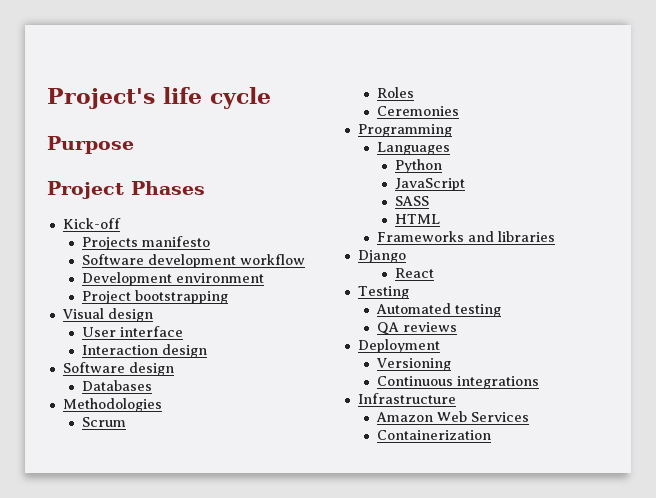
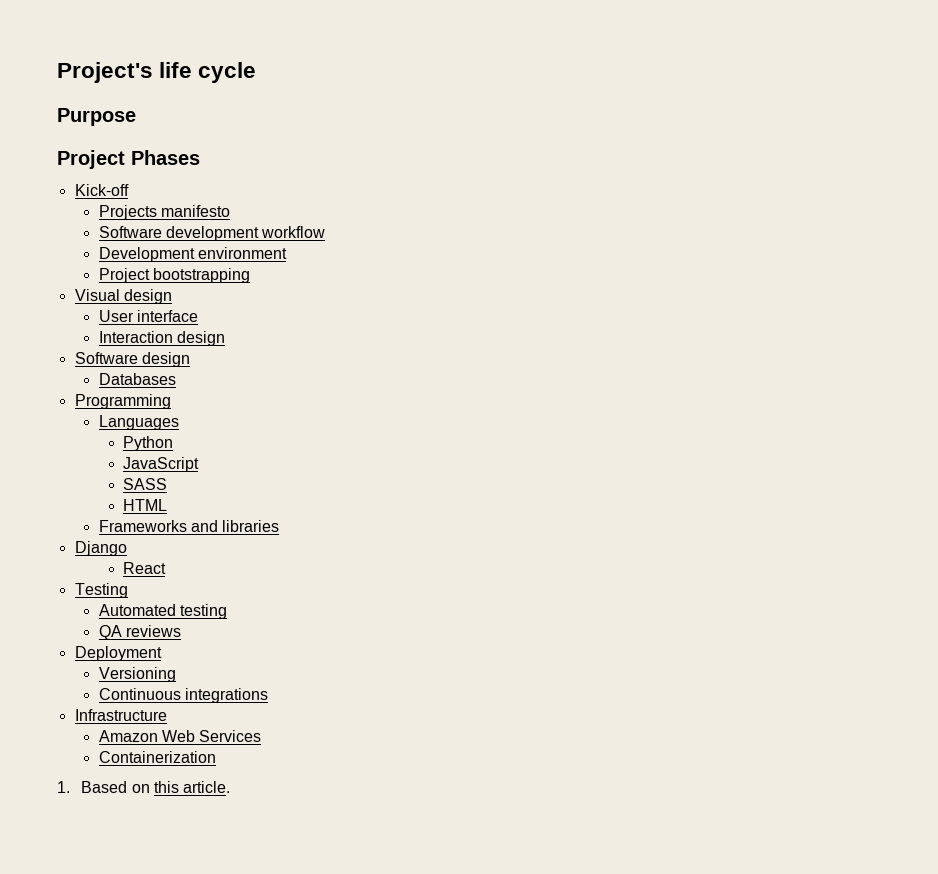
- Methodologies
- Scrum
- Roles
- Ceremonies
+ 1. Based on this article.

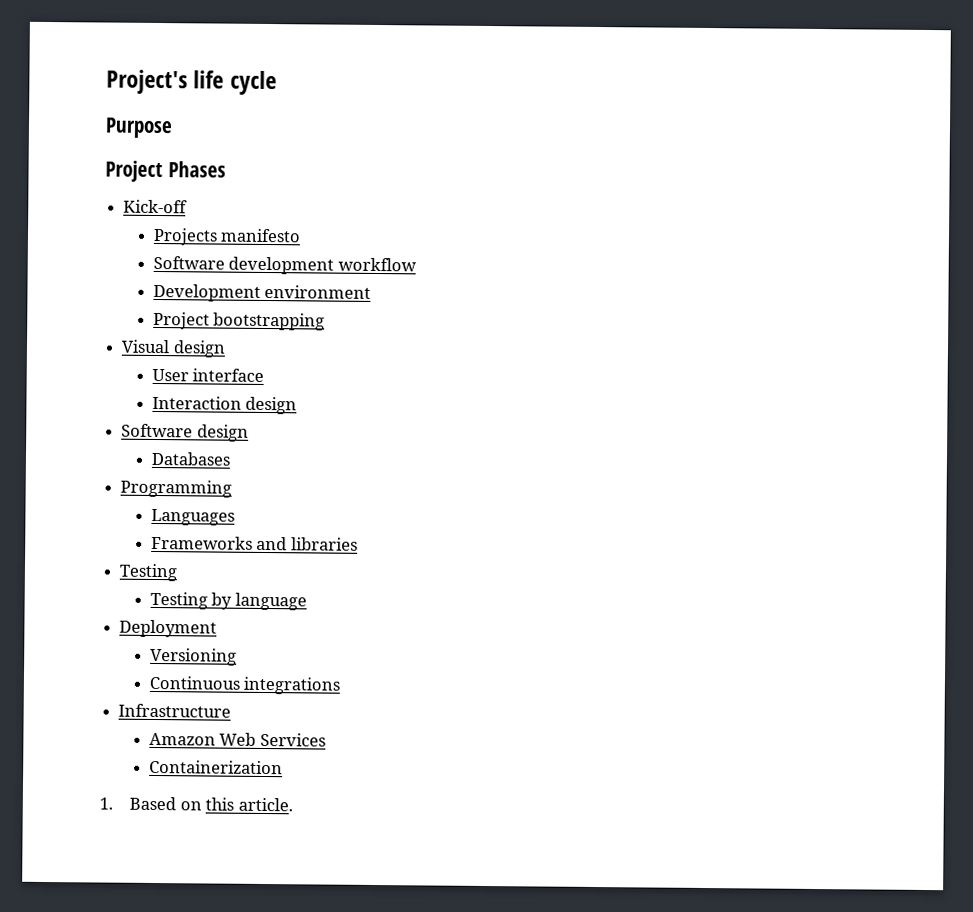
- Python
- JavaScript
- SASS
- HTML
  Frameworks and libraries
- Django
- React
  Testing
- Automated testing
- QA reviews
+ Testing by language

